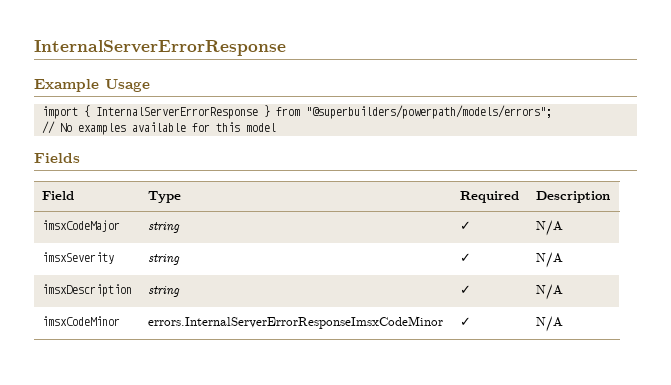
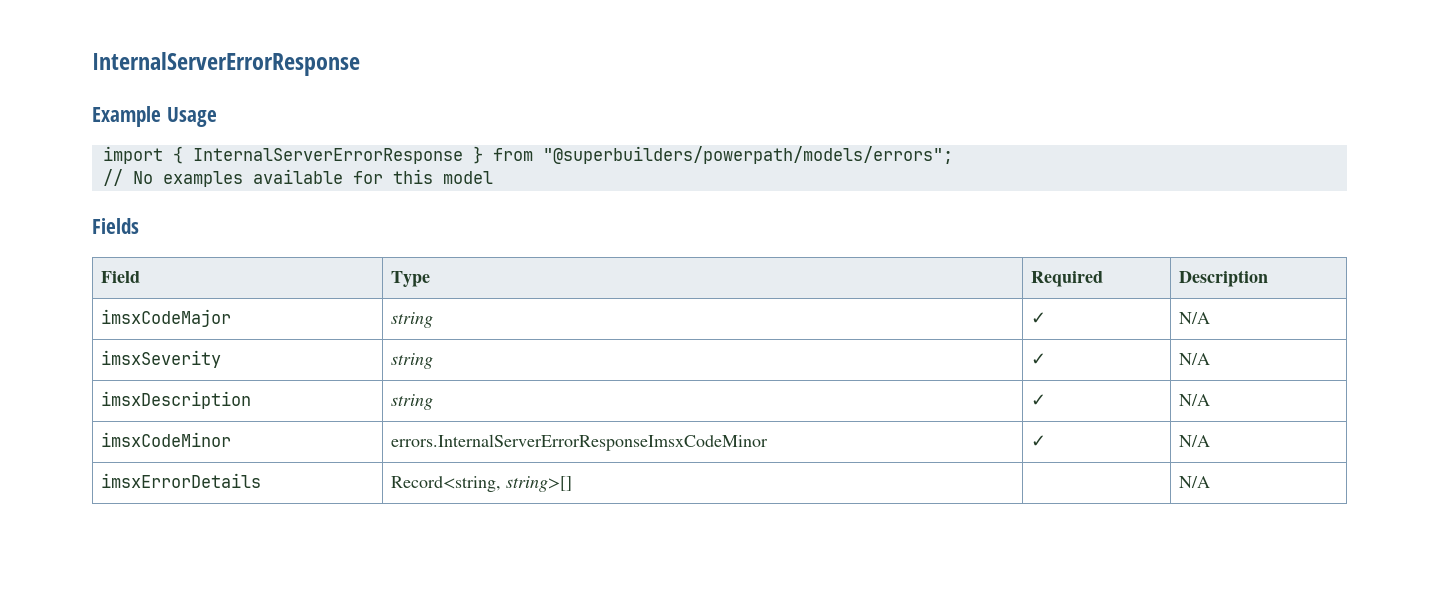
+ imsxErrorDetails | Record<string, string>[] | | N/A

